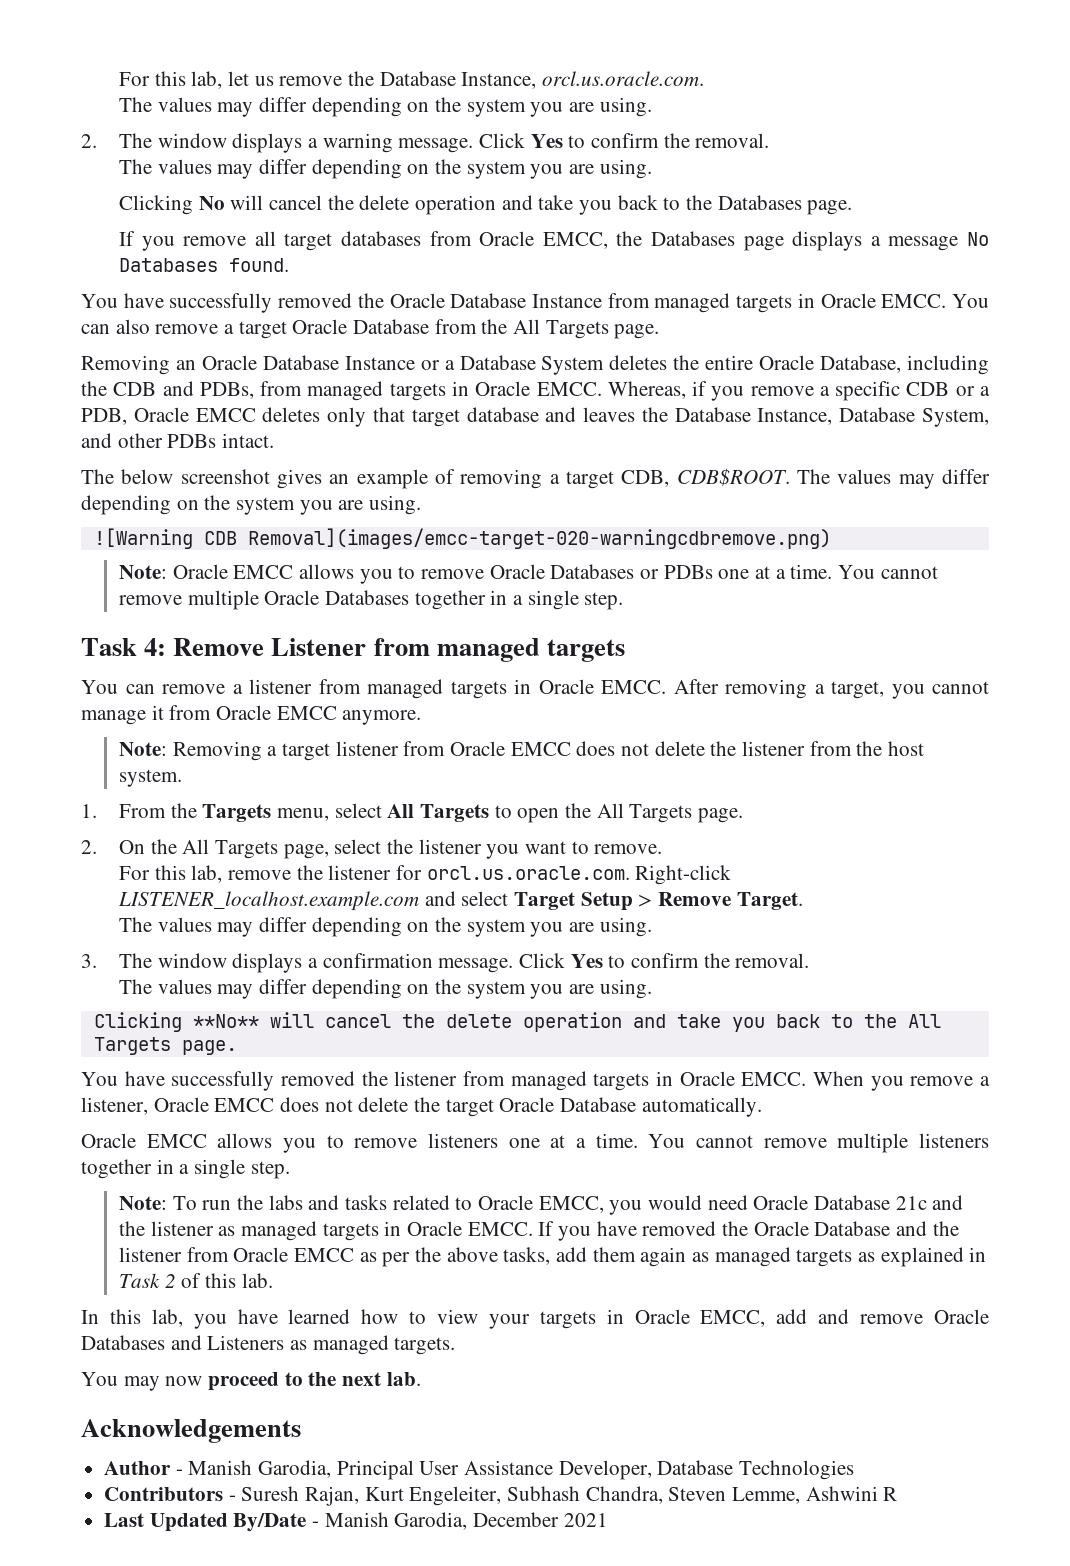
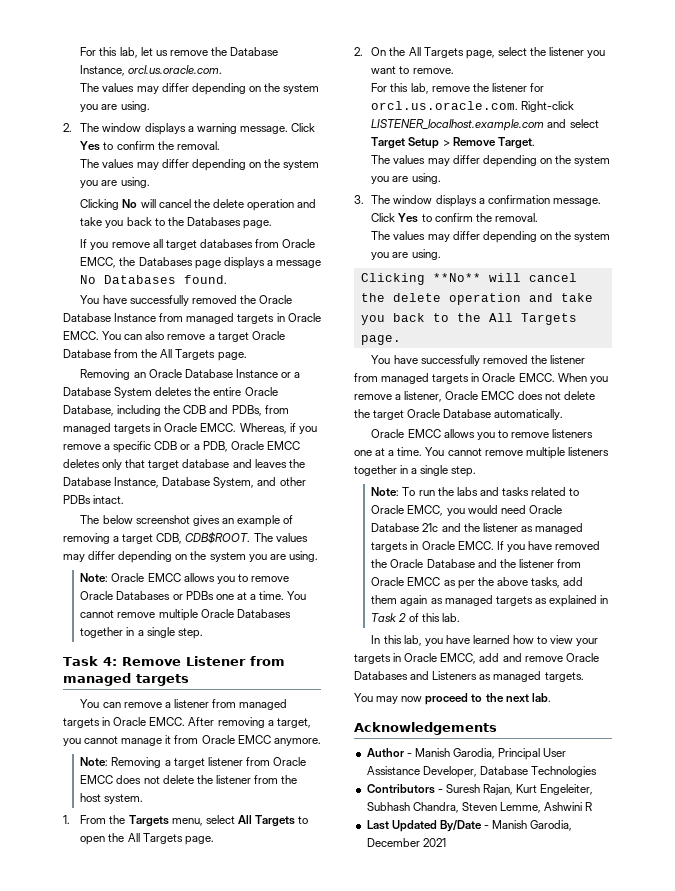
- ![Warning CDB Removal](images/emcc-target-020-warningcdbremove.png)

